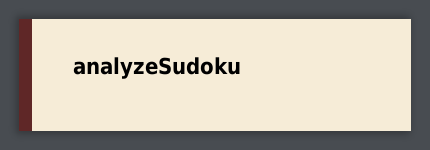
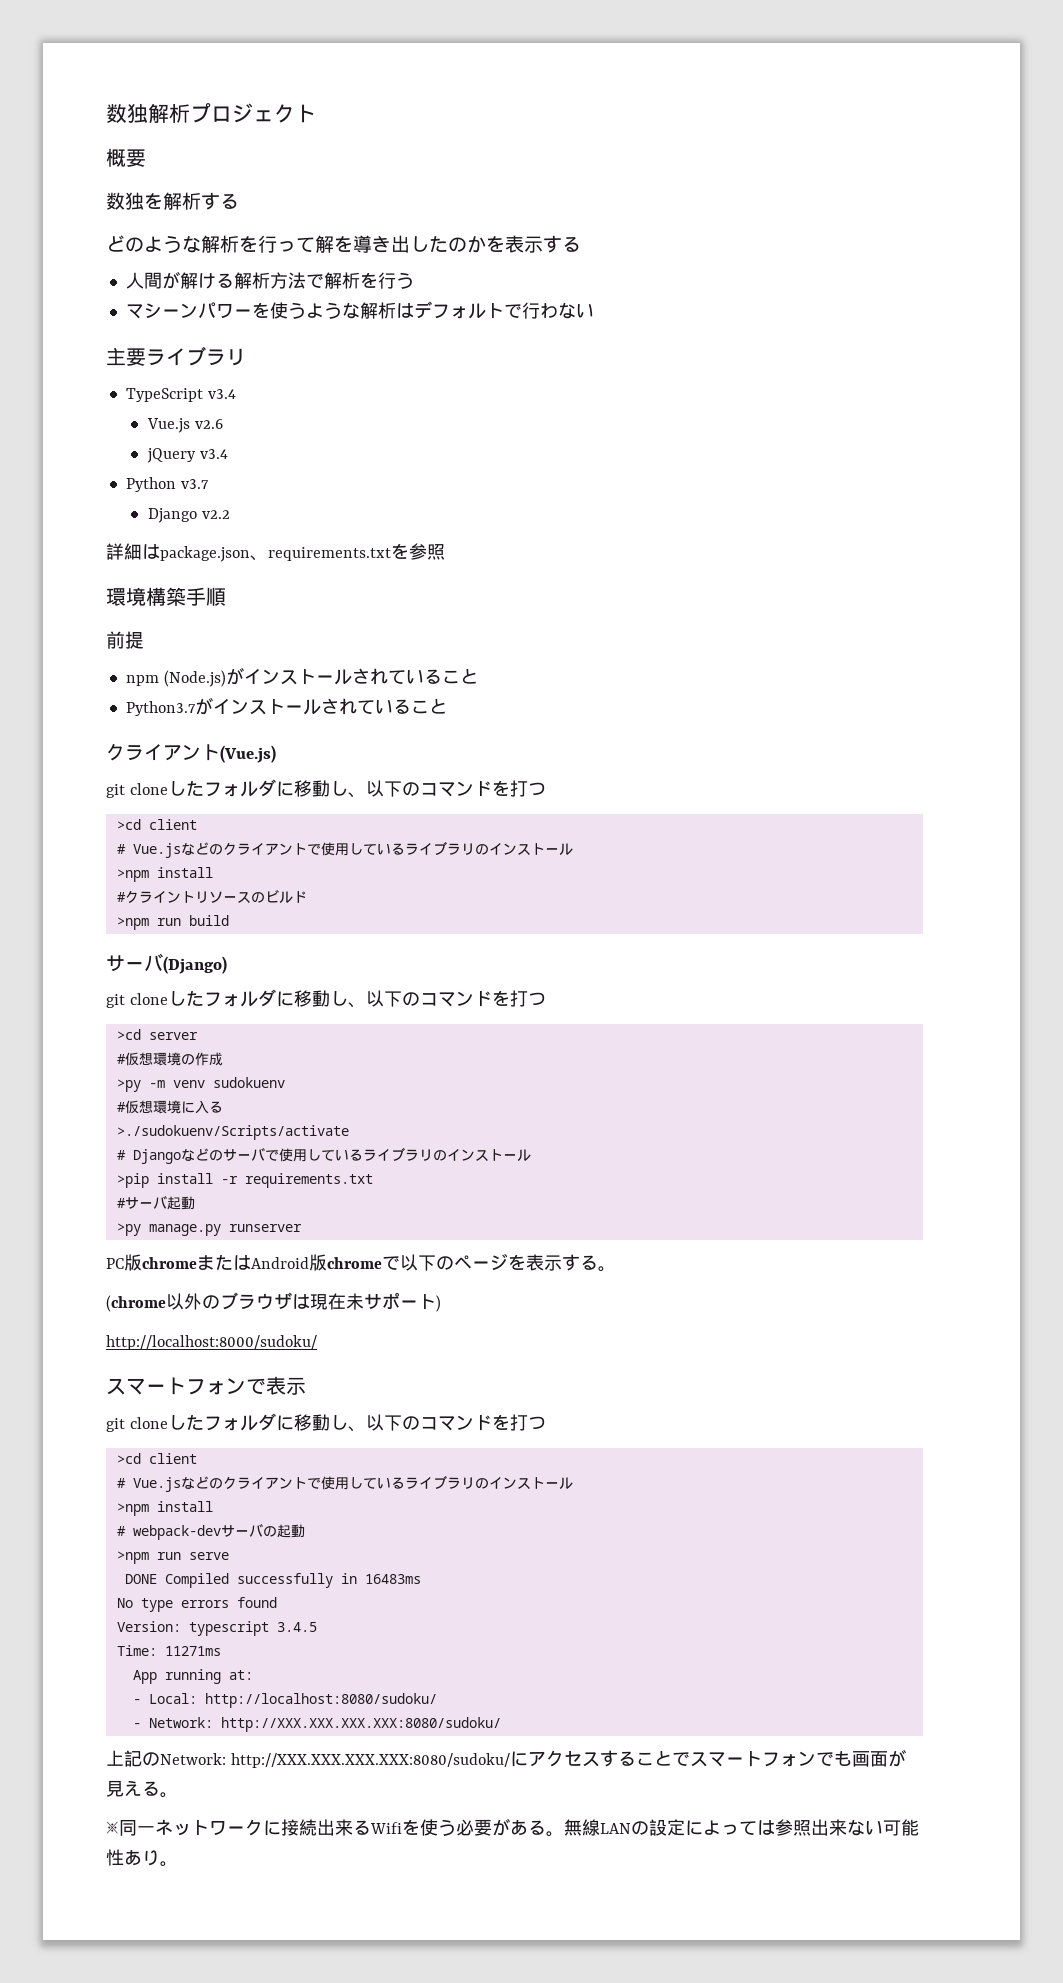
- analyzeSudoku
+ 数独解析プロジェクト
+ 概要
+ 数独を解析する
+ どのような解析を行って解を導き出したのかを表示する
+ 人間が解ける解析方法で解析を行う
+ マシーンパワーを使うような解析はデフォルトで行わない
+ 主要ライブラリ
+ TypeScript v3.4
+ Vue.js v2.6
+ jQuery v3.4
+ Python v3.7
+ Django v2.2
+ 詳細はpackage.json、requirements.txtを参照
+ 環境構築手順
+ 前提
+ npm (Node.js)がインストールされていること
+ Python3.7がインストールされていること
+ クライアント(Vue.js)
+ git cloneしたフォルダに移動し、以下のコマンドを打つ
+ >cd client
+ # Vue.jsなどのクライアントで使用しているライブラリのインストール
+ >npm install
+ #クライントリソースのビルド
+ >npm run build
+ サーバ(Django)
+ git cloneしたフォルダに移動し、以下のコマンドを打つ
+ >cd server
+ #仮想環境の作成
+ >py -m venv sudokuenv
+ #仮想環境に入る
+ >./sudokuenv/Scripts/activate
+ # Djangoなどのサーバで使用しているライブラリのインストール
+ >pip install -r requirements.txt
+ #サーバ起動
+ >py manage.py runserver
+ PC版chromeまたはAndroid版chromeで以下のページを表示する。
+ (chrome以外のブラウザは現在未サポート)
+ http://localhost:8000/sudoku/
+ スマートフォンで表示
+ git cloneしたフォルダに移動し、以下のコマンドを打つ
+ >cd client
+ # Vue.jsなどのクライアントで使用しているライブラリのインストール
+ >npm install
+ # webpack-devサーバの起動
+ >npm run serve
+ DONE Compiled successfully in 16483ms
+ No type errors found
+ Version: typescript 3.4.5
+ Time: 11271ms
+ App running at:
+ - Local: http://localhost:8080/sudoku/
+ - Network: http://XXX.XXX.XXX.XXX:8080/sudoku/
+ 上記のNetwork: http://XXX.XXX.XXX.XXX:8080/sudoku/にアクセスすることでスマートフォンでも画面が見える。
+ ※同一ネットワークに接続出来るWifiを使う必要がある。無線LANの設定によっては参照出来ない可能性あり。

